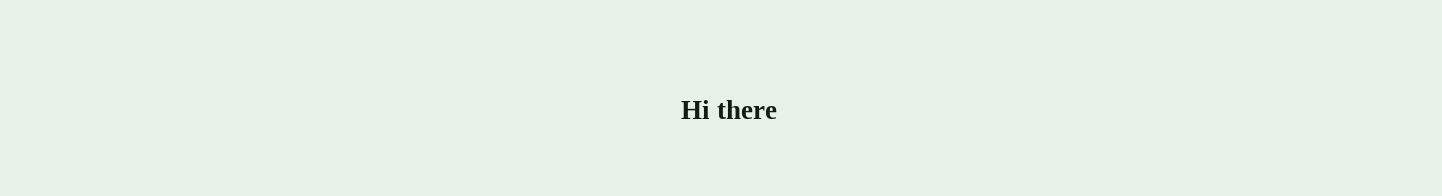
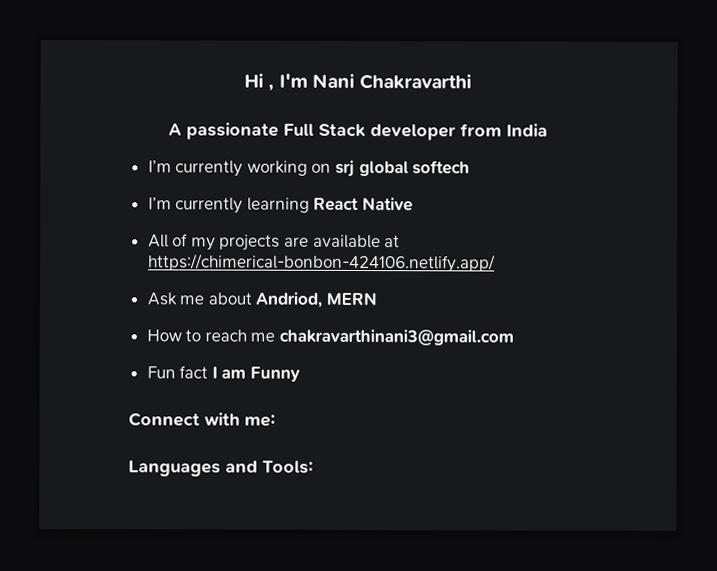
- Hi there
+ Hi , I'm Nani Chakravarthi
+ A passionate Full Stack developer from India
+ I’m currently working on srj global softech
+ I’m currently learning React Native
+ All of my projects are available at https://chimerical-bonbon-424106.netlify.app/
+ Ask me about Andriod, MERN
+ How to reach me chakravarthinani3@gmail.com
+ Fun fact I am Funny
+ Connect with me:
+ Languages and Tools:

